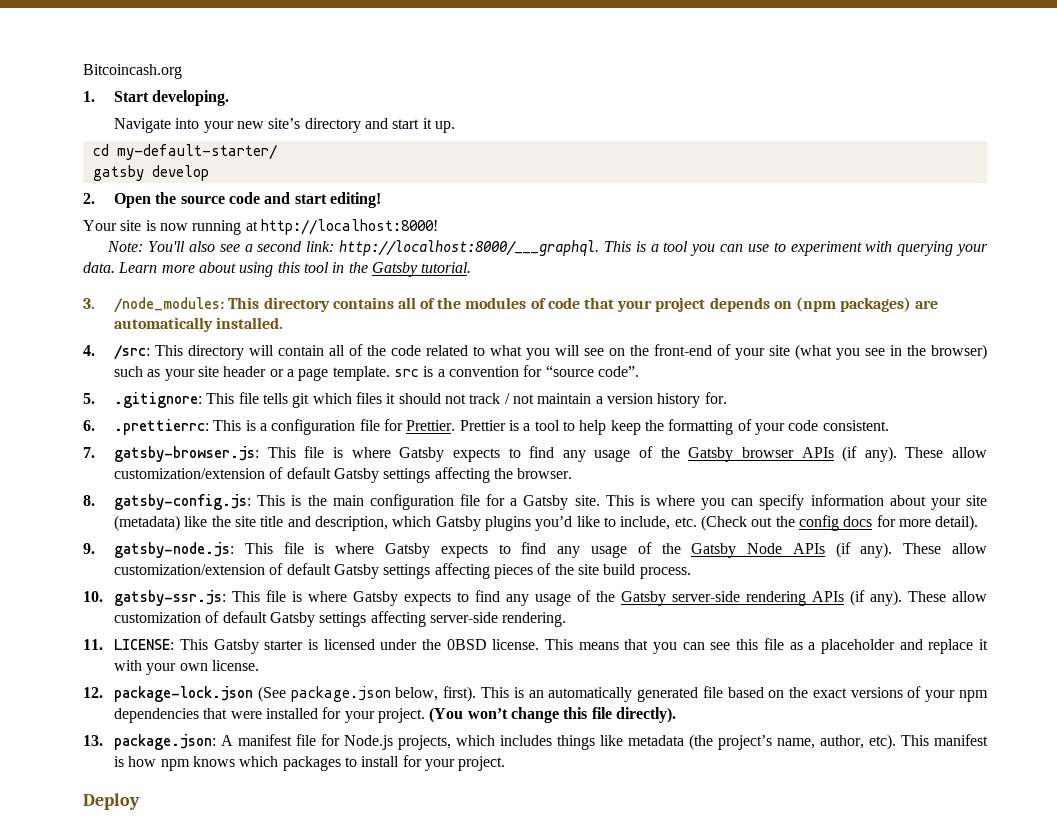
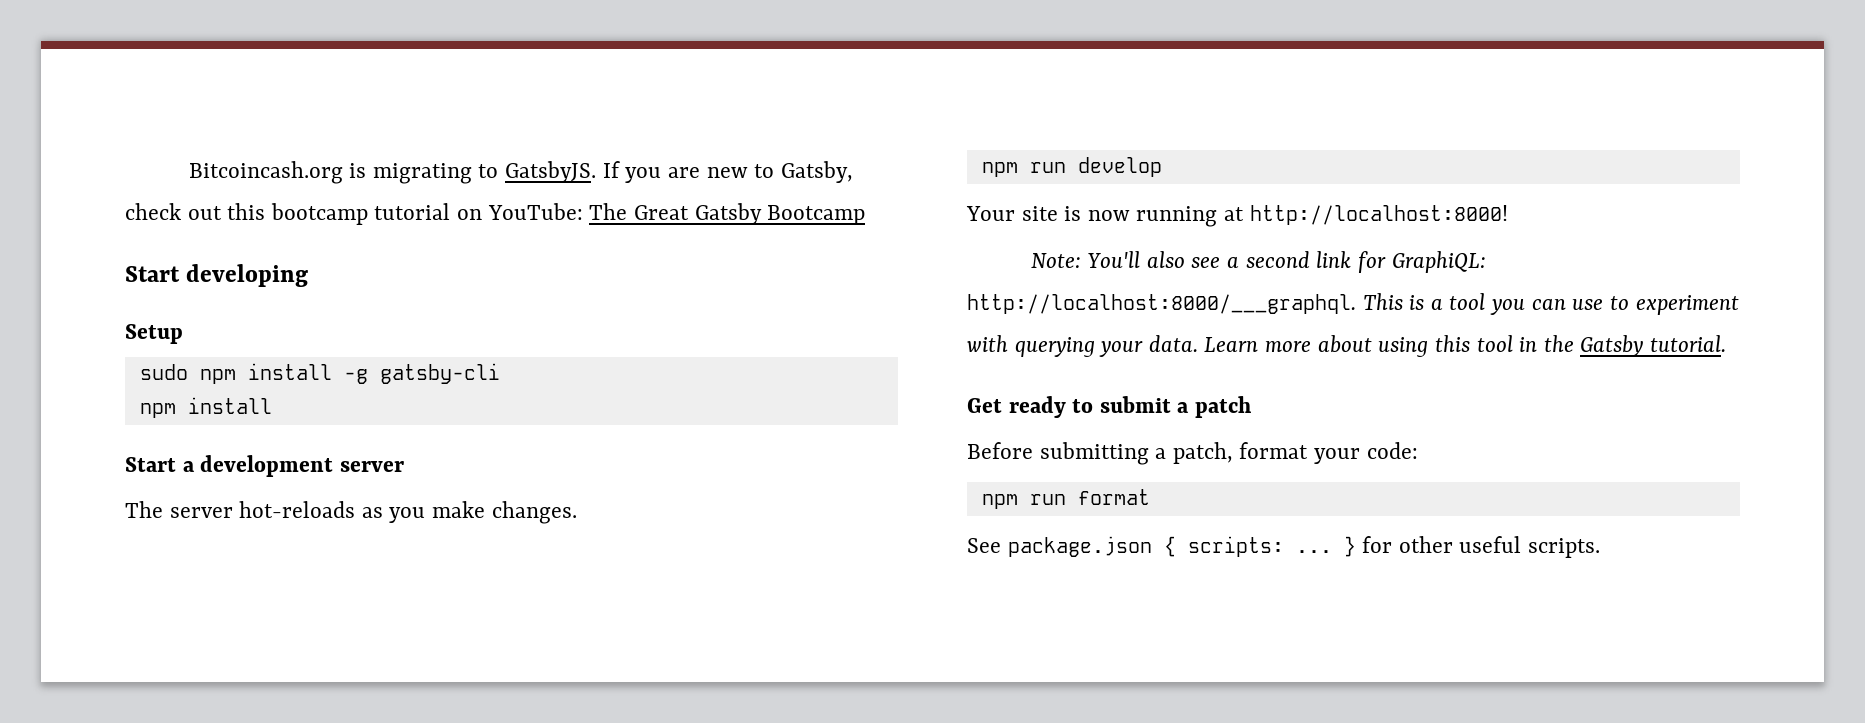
- Bitcoincash.org
- 1. Start developing.
- Navigate into your new site’s directory and start it up.
- cd my-default-starter/
- gatsby develop
- 2. Open the source code and start editing!
+ Bitcoincash.org is migrating to GatsbyJS. If you are new to Gatsby, check out this bootcamp tutorial on YouTube: The Great Gatsby Bootcamp
+ Start developing
+ Setup
+ sudo npm install -g gatsby-cli
+ npm install
+ Start a development server
+ The server hot-reloads as you make changes.
+ npm run develop
- Note: You'll also see a second link: http://localhost:8000/___graphql.
+ Note: You'll also see a second link for GraphiQL: http://localhost:8000/___graphql.
- 3. /node_modules: This directory contains all of the modules of code that your project depends on (npm packages) are automatically installed.
- 4. /src: This directory will contain all of the code related to what you will see on the front-end of your site (what you see in the browser) such as your site header or a page template. src is a convention for “source code”.
- 5. .gitignore: This file tells git which files it should not track / not maintain a version history for.
- 6. .prettierrc: This is a configuration file for Prettier. Prettier is a tool to help keep the formatting of your code consistent.
- 7. gatsby-browser.js: This file is where Gatsby expects to find any usage of the Gatsby browser APIs (if any). These allow customization/extension of default Gatsby settings affecting the browser.
- 8. gatsby-config.js: This is the main configuration file for a Gatsby site. This is where you can specify information about your site (metadata) like the site title and description, which Gatsby plugins you’d like to include, etc. (Check out the config docs for more detail).
- 9. gatsby-node.js: This file is where Gatsby expects to find any usage of the Gatsby Node APIs (if any). These allow customization/extension of default Gatsby settings affecting pieces of the site build process.
- 10. gatsby-ssr.js: This file is where Gatsby expects to find any usage of the Gatsby server-side rendering APIs (if any). These allow customization of default Gatsby settings affecting server-side rendering.
- 11. LICENSE: This Gatsby starter is licensed under the 0BSD license. This means that you can see this file as a placeholder and replace it with your own license.
- 12. package-lock.json (See package.json below, first). This is an automatically generated file based on the exact versions of your npm dependencies that were installed for your project. (You won’t change this file directly).
- 13. package.json: A manifest file for Node.js projects, which includes things like metadata (the project’s name, author, etc). This manifest is how npm knows which packages to install for your project.
- Deploy
+ Get ready to submit a patch
+ Before submitting a patch, format your code:
+ npm run format
+ See package.json { scripts: ... } for other useful scripts.

